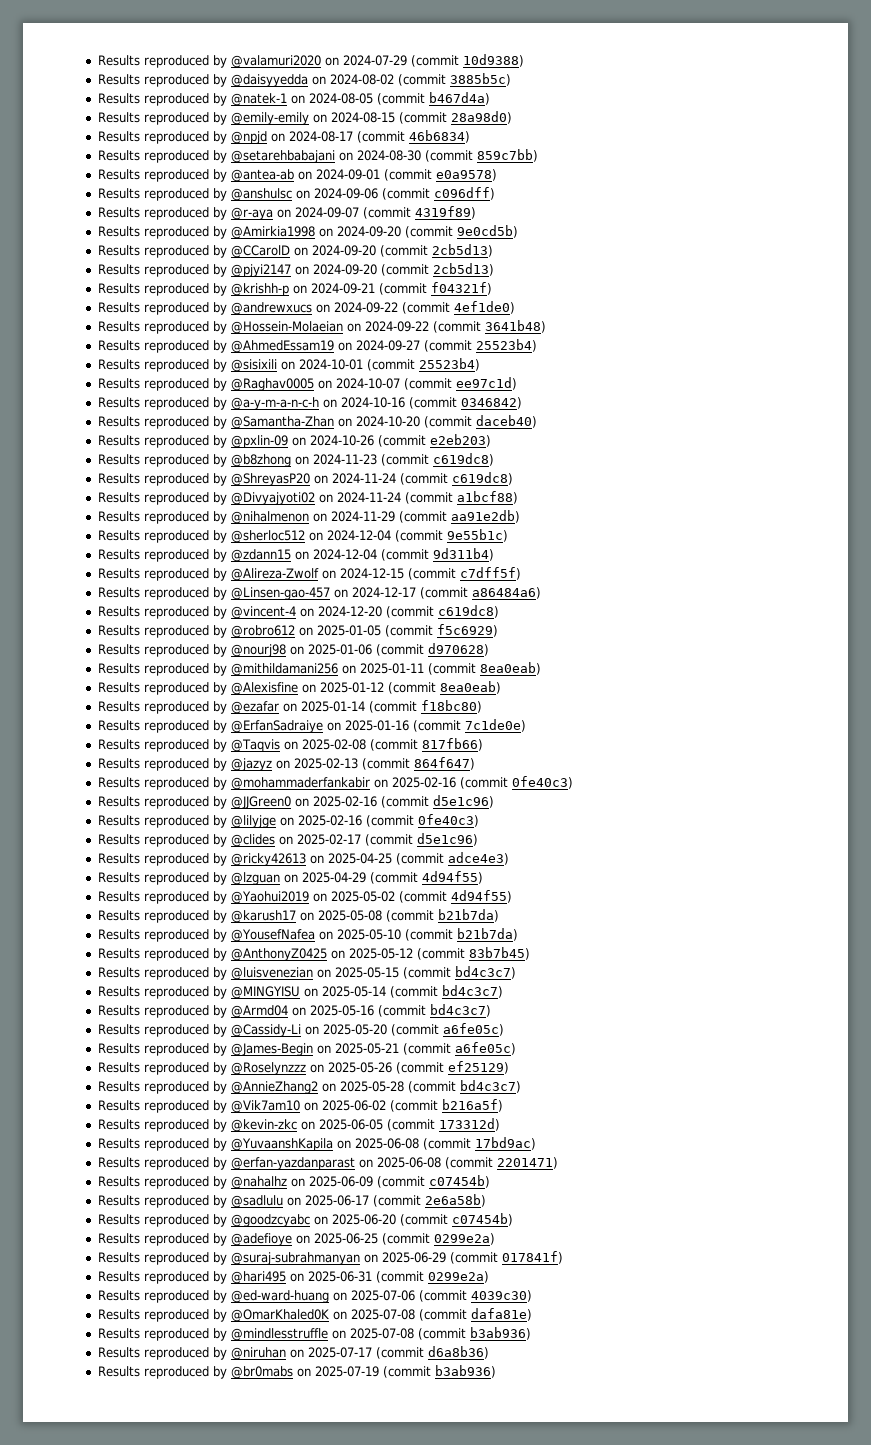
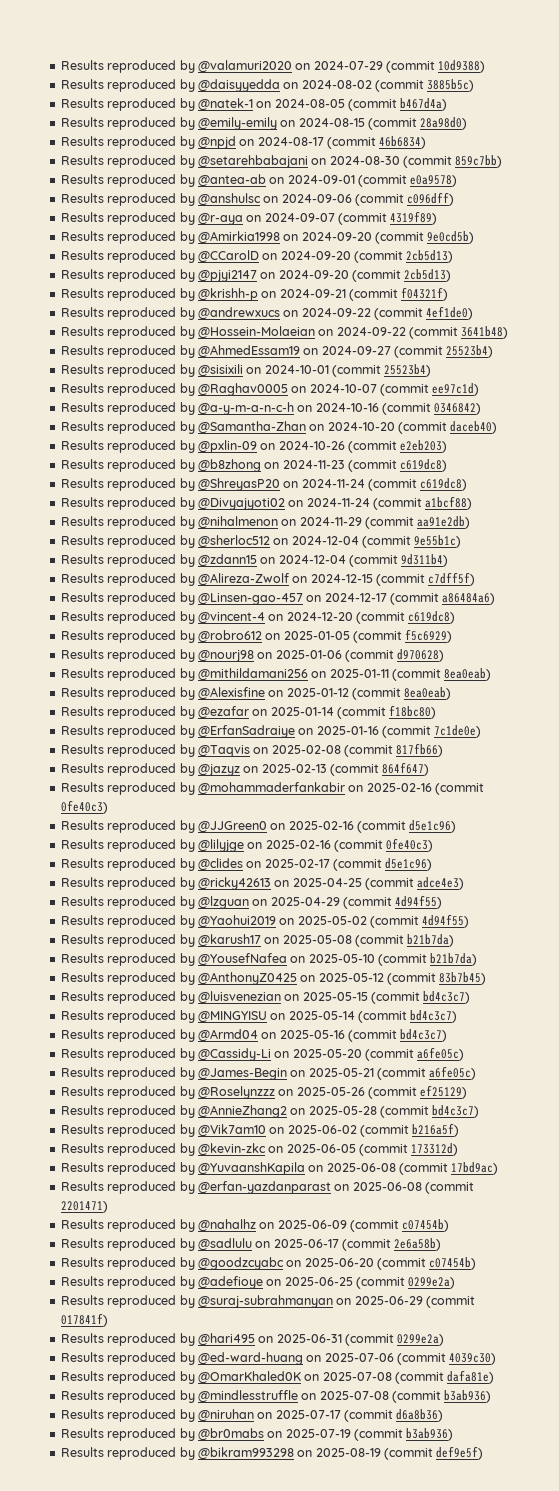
+ Results reproduced by @bikram993298 on 2025-08-19 (commit def9e5f)

